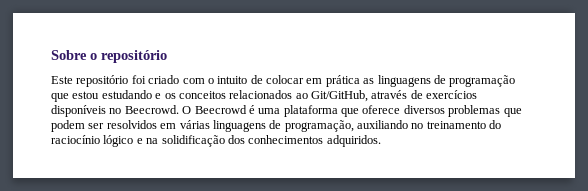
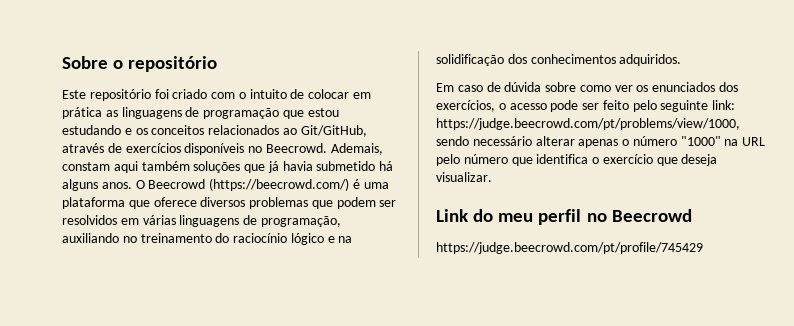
+ Ademais, constam aqui também soluções que já havia submetido há alguns anos.
- O Beecrowd é uma plataforma que oferece diversos problemas que podem ser resolvidos em várias linguagens de programação, auxiliando no treinamento do raciocínio lógico e na solidificação dos conhecimentos adquiridos.
+ O Beecrowd (https://beecrowd.com/) é uma plataforma que oferece diversos problemas que podem ser resolvidos em várias linguagens de programação, auxiliando no treinamento do raciocínio lógico e na solidificação dos conhecimentos adquiridos.
+ Em caso de dúvida sobre como ver os enunciados dos exercícios, o acesso pode ser feito pelo seguinte link: https://judge.beecrowd.com/pt/problems/view/1000, sendo necessário alterar apenas o número "1000" na URL pelo número que identifica o exercício que deseja visualizar.
+ Link do meu perfil no Beecrowd
+ https://judge.beecrowd.com/pt/profile/745429

